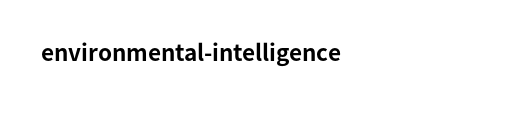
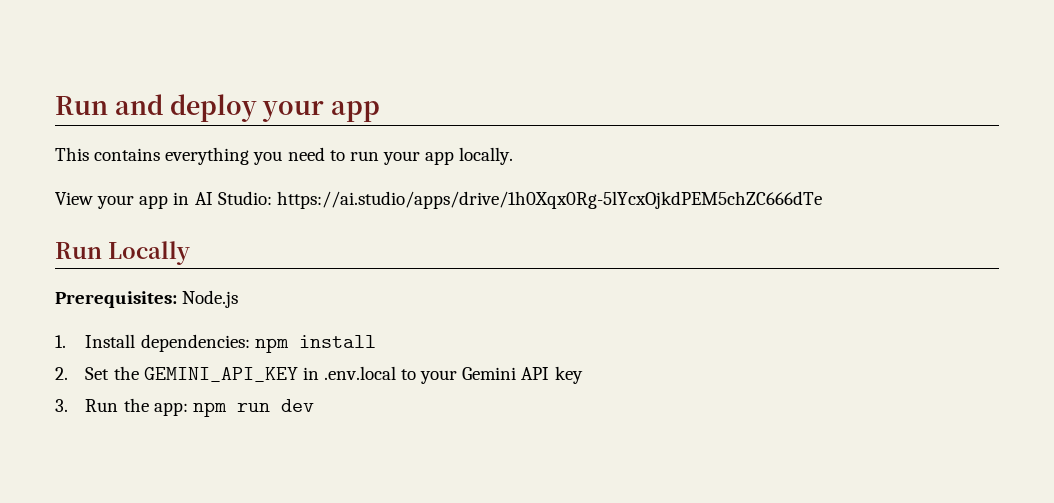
- environmental-intelligence
+ Run and deploy your app
+ This contains everything you need to run your app locally.
+ View your app in AI Studio: https://ai.studio/apps/drive/1h0Xqx0Rg-5lYcxOjkdPEM5chZC666dTe
+ Run Locally
+ Prerequisites: Node.js
+ 1. Install dependencies: npm install
+ 2. Set the GEMINI_API_KEY in .env.local to your Gemini API key
+ 3. Run the app: npm run dev

